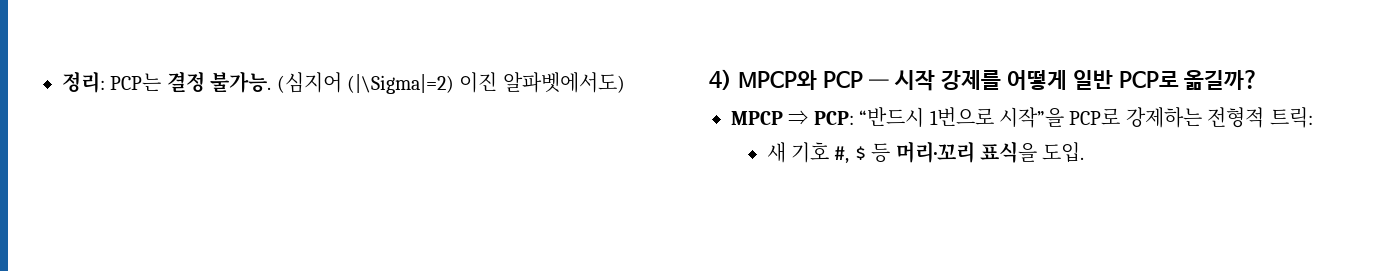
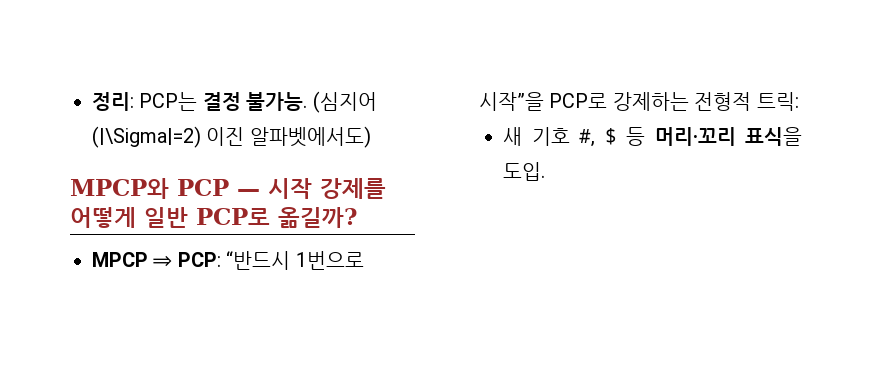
- 4) MPCP와 PCP — 시작 강제를 어떻게 일반 PCP로 옮길까?
+ MPCP와 PCP — 시작 강제를 어떻게 일반 PCP로 옮길까?

